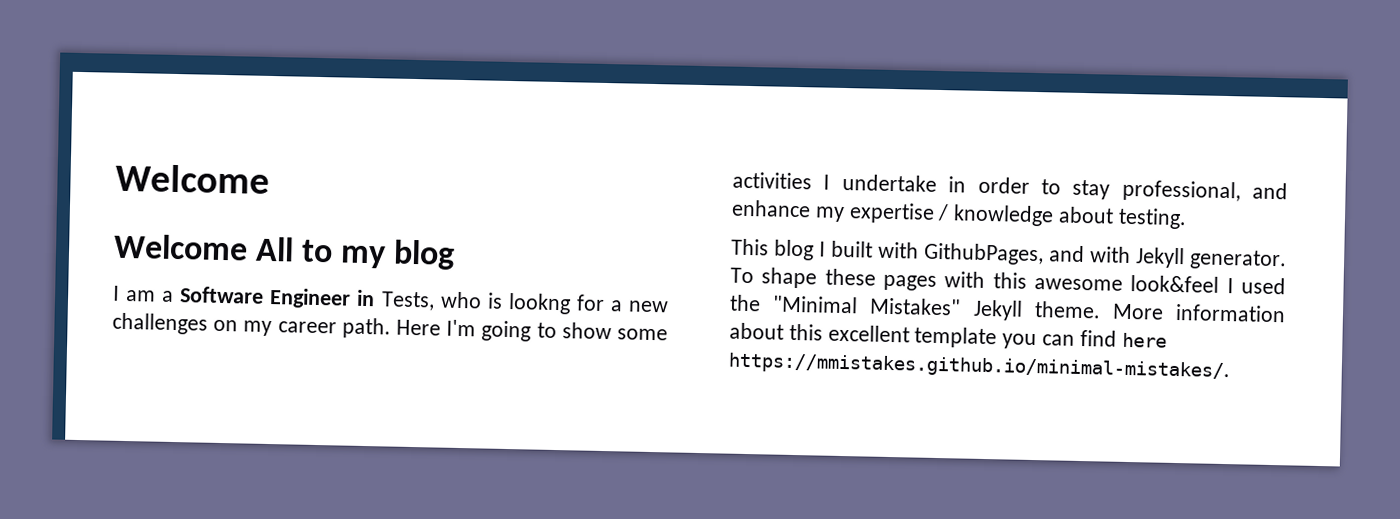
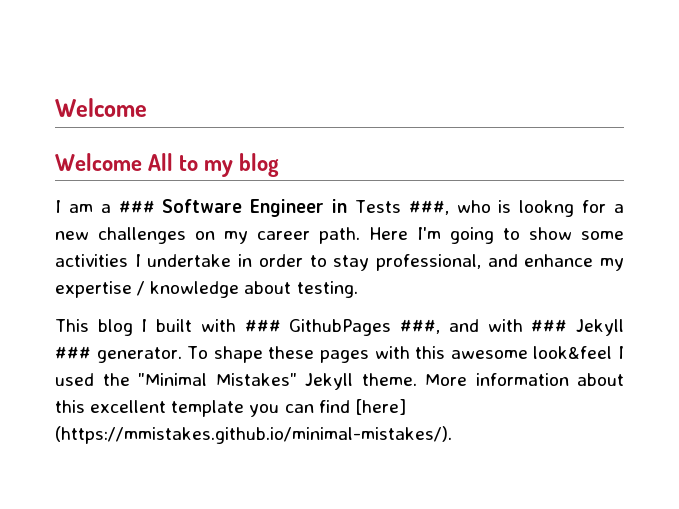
- I am a Software Engineer in Tests, who is lookng for a new challenges on my career path.
+ I am a ### Software Engineer in Tests ###, who is lookng for a new challenges on my career path.
- This blog I built with GithubPages, and with Jekyll generator.
+ This blog I built with ### GithubPages ###, and with ### Jekyll ### generator.
- More information about this excellent template you can find here https://mmistakes.github.io/minimal-mistakes/.
+ More information about this excellent template you can find [here] (https://mmistakes.github.io/minimal-mistakes/).

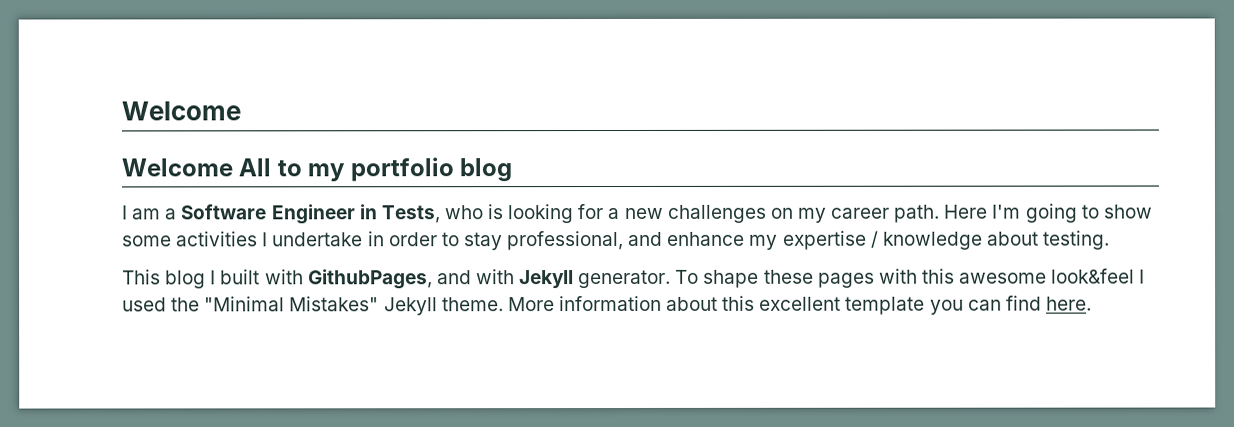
- Welcome All to my blog
+ Welcome All to my portfolio blog
- I am a ### Software Engineer in Tests ###, who is lookng for a new challenges on my career path.
+ I am a Software Engineer in Tests, who is looking for a new challenges on my career path.
- This blog I built with ### GithubPages ###, and with ### Jekyll ### generator.
+ This blog I built with GithubPages, and with Jekyll generator.
- More information about this excellent template you can find [here] (https://mmistakes.github.io/minimal-mistakes/).
+ More information about this excellent template you can find here.

